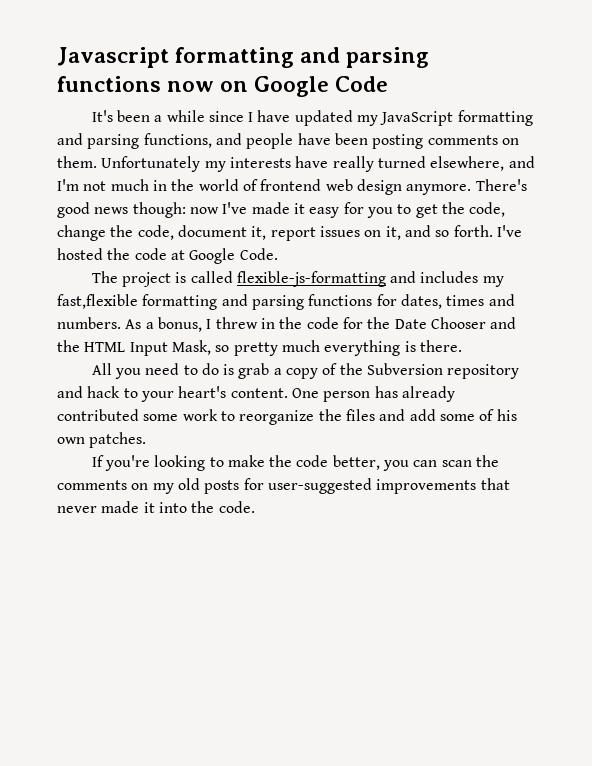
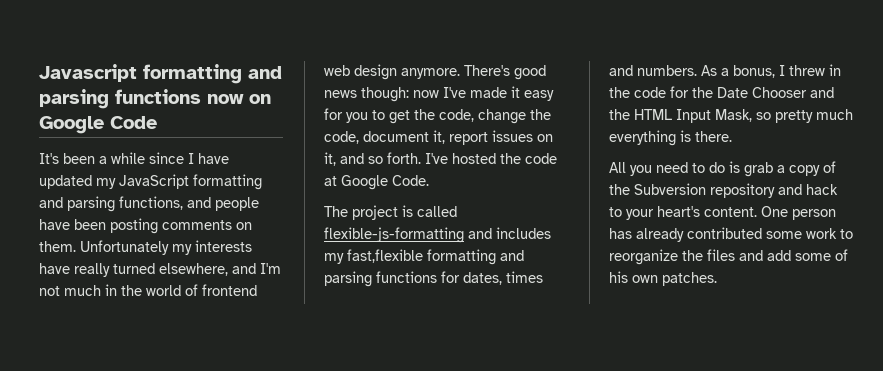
- If you're looking to make the code better, you can scan the comments on my old posts for user-suggested improvements that never made it into the code.

